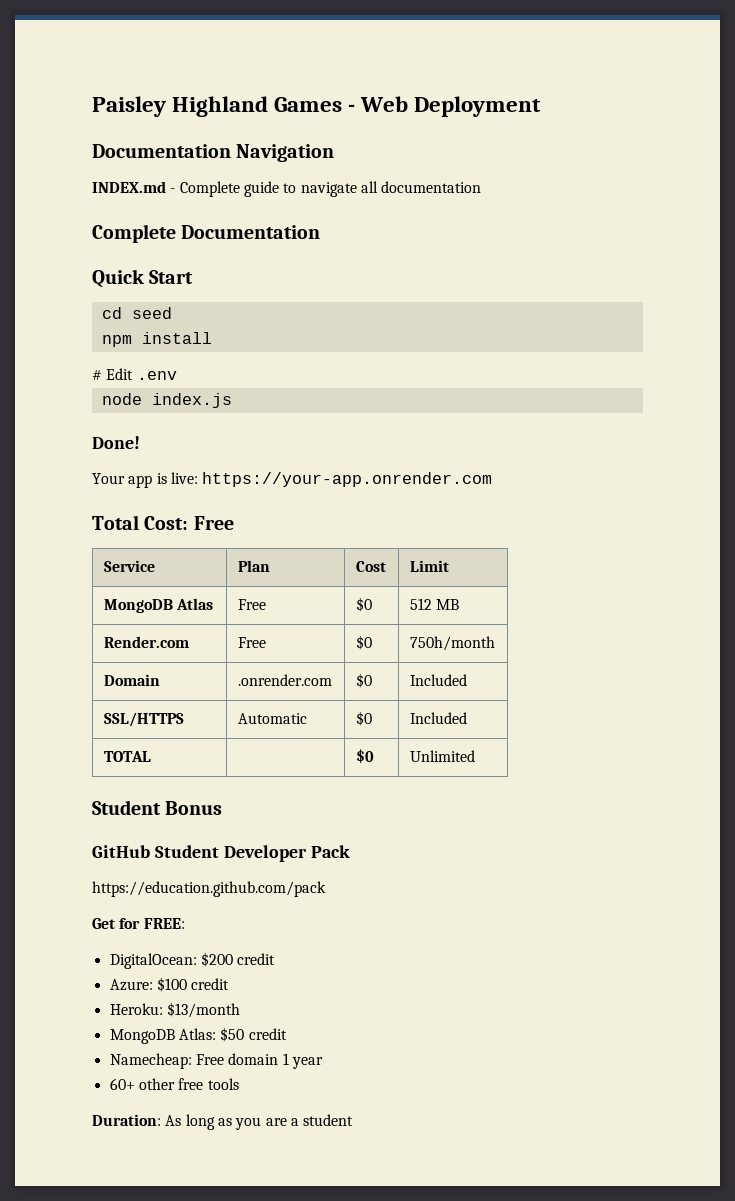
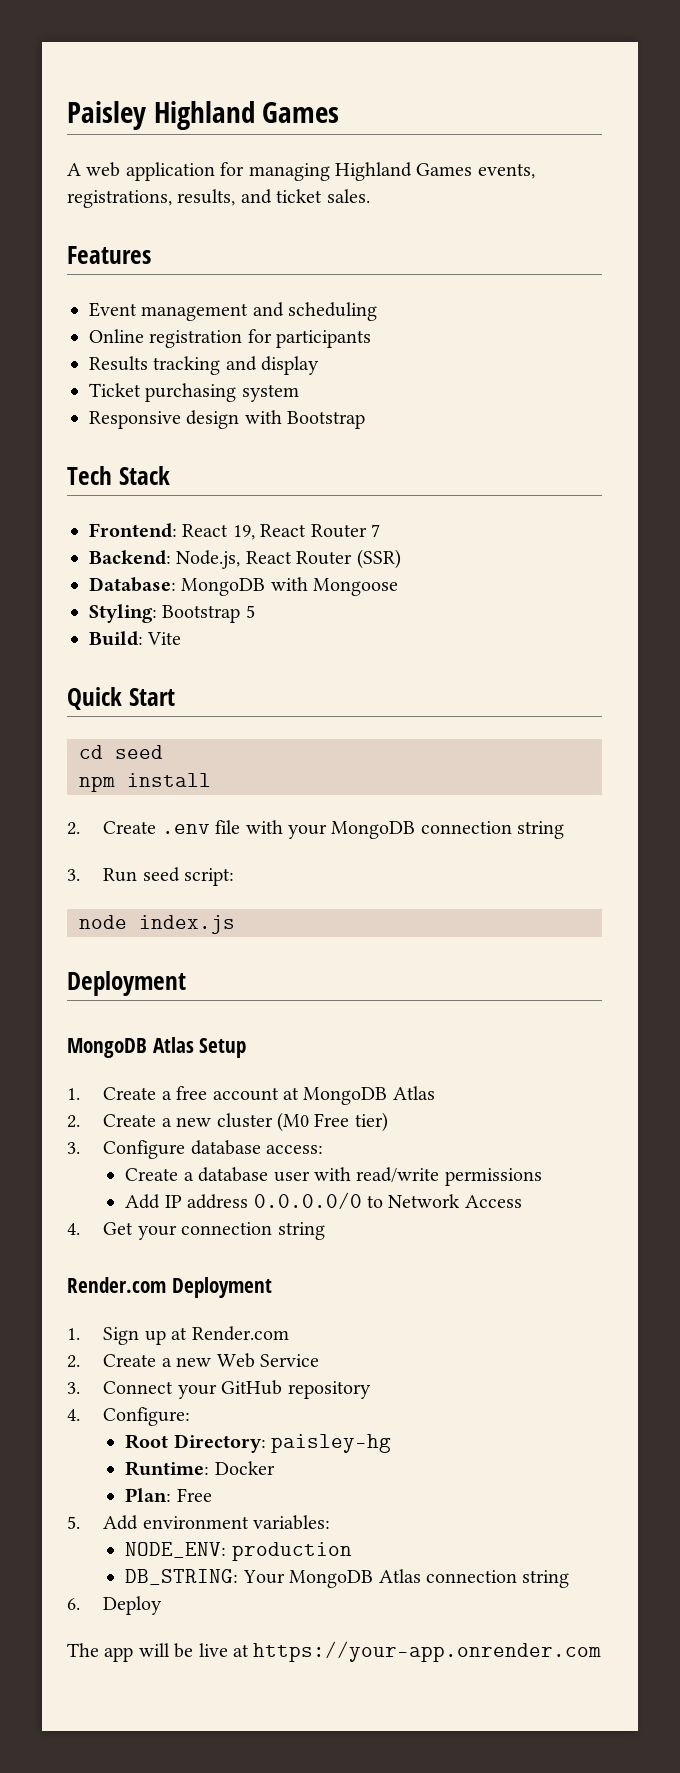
- Paisley Highland Games - Web Deployment
- Documentation Navigation
- INDEX.md - Complete guide to navigate all documentation
- Complete Documentation
+ Paisley Highland Games
+ A web application for managing Highland Games events, registrations, results, and ticket sales.
+ Features
+ Event management and scheduling
+ Online registration for participants
+ Results tracking and display
+ Ticket purchasing system
+ Responsive design with Bootstrap
+ Tech Stack
+ Frontend: React 19, React Router 7
+ Backend: Node.js, React Router (SSR)
+ Database: MongoDB with Mongoose
+ Styling: Bootstrap 5
+ Build: Vite
- # Edit .env
+ 2. Create .env file with your MongoDB connection string
+ 3. Run seed script:
  node index.js
- Done!
- Your app is live: https://your-app.onrender.com
- Total Cost: Free
- Service | Plan | Cost | Limit
- MongoDB Atlas | Free | $0 | 512 MB
- Render.com | Free | $0 | 750h/month
- Domain | .onrender.com | $0 | Included
- SSL/HTTPS | Automatic | $0 | Included
- TOTAL | | $0 | Unlimited
- Student Bonus
- GitHub Student Developer Pack
- https://education.github.com/pack
- Get for FREE:
- DigitalOcean: $200 credit
- Azure: $100 credit
- Heroku: $13/month
- MongoDB Atlas: $50 credit
- Namecheap: Free domain 1 year
- 60+ other free tools
- Duration: As long as you are a student
+ Deployment
+ MongoDB Atlas Setup
+ 1. Create a free account at MongoDB Atlas
+ 2. Create a new cluster (M0 Free tier)
+ 3. Configure database access:
+ Create a database user with read/write permissions
+ Add IP address 0.0.0.0/0 to Network Access
+ 4. Get your connection string
+ Render.com Deployment
+ 1. Sign up at Render.com
+ 2. Create a new Web Service
+ 3. Connect your GitHub repository
+ 4. Configure:
+ Root Directory: paisley-hg
+ Runtime: Docker
+ Plan: Free
+ 5. Add environment variables:
+ NODE_ENV: production
+ DB_STRING: Your MongoDB Atlas connection string
+ 6. Deploy
+ The app will be live at https://your-app.onrender.com

